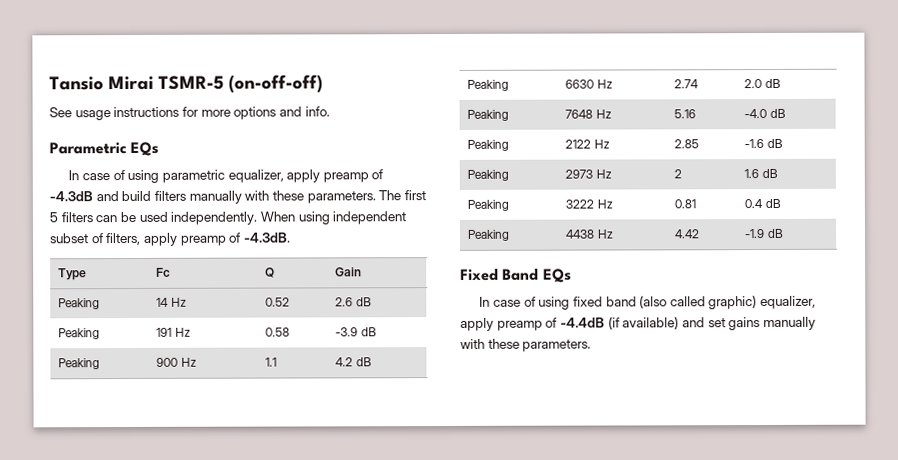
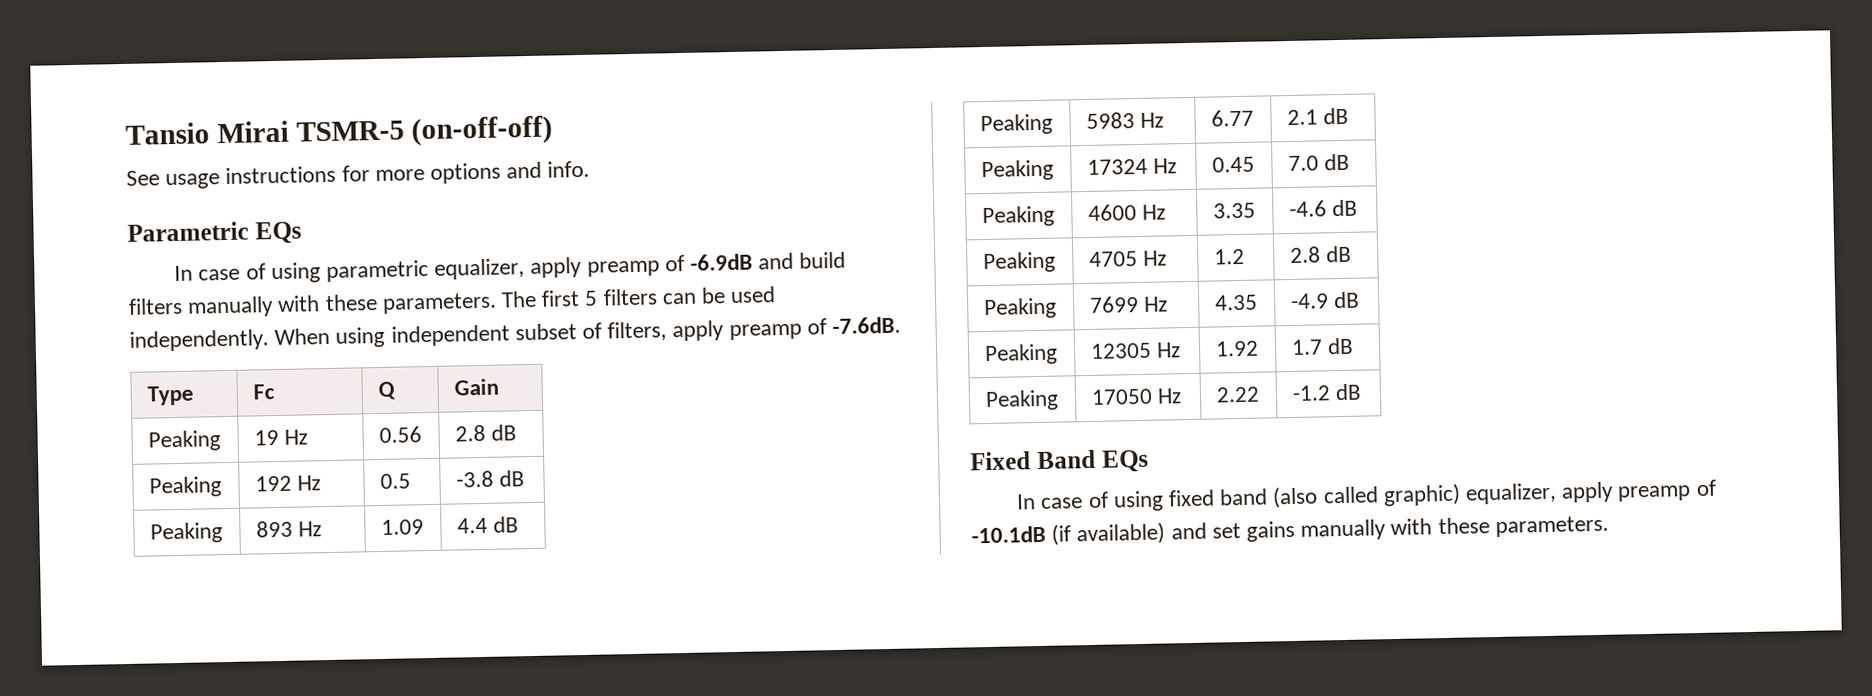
- In case of using parametric equalizer, apply preamp of -4.3dB and build filters manually with these parameters.
+ In case of using parametric equalizer, apply preamp of -6.9dB and build filters manually with these parameters.
- When using independent subset of filters, apply preamp of -4.3dB.
+ When using independent subset of filters, apply preamp of -7.6dB.
- Peaking | 14 Hz | 0.52 | 2.6 dB
- Peaking | 191 Hz | 0.58 | -3.9 dB
- Peaking | 900 Hz | 1.1 | 4.2 dB
- Peaking | 6630 Hz | 2.74 | 2.0 dB
- Peaking | 7648 Hz | 5.16 | -4.0 dB
- Peaking | 2122 Hz | 2.85 | -1.6 dB
- Peaking | 2973 Hz | 2 | 1.6 dB
- Peaking | 3222 Hz | 0.81 | 0.4 dB
- Peaking | 4438 Hz | 4.42 | -1.9 dB
+ Peaking | 19 Hz | 0.56 | 2.8 dB
+ Peaking | 192 Hz | 0.5 | -3.8 dB
+ Peaking | 893 Hz | 1.09 | 4.4 dB
+ Peaking | 5983 Hz | 6.77 | 2.1 dB
+ Peaking | 17324 Hz | 0.45 | 7.0 dB
+ Peaking | 4600 Hz | 3.35 | -4.6 dB
+ Peaking | 4705 Hz | 1.2 | 2.8 dB
+ Peaking | 7699 Hz | 4.35 | -4.9 dB
+ Peaking | 12305 Hz | 1.92 | 1.7 dB
+ Peaking | 17050 Hz | 2.22 | -1.2 dB
- In case of using fixed band (also called graphic) equalizer, apply preamp of -4.4dB (if available) and set gains manually with these parameters.
+ In case of using fixed band (also called graphic) equalizer, apply preamp of -10.1dB (if available) and set gains manually with these parameters.

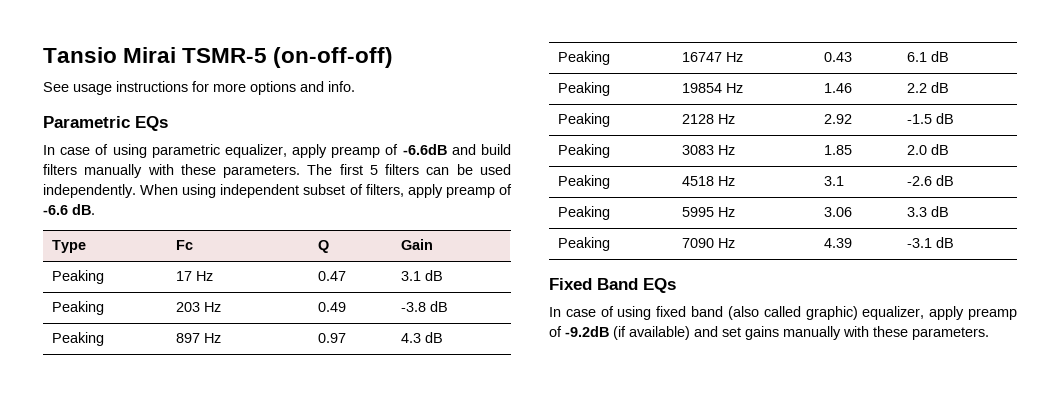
- In case of using parametric equalizer, apply preamp of -6.9dB and build filters manually with these parameters.
+ In case of using parametric equalizer, apply preamp of -6.6dB and build filters manually with these parameters.
- When using independent subset of filters, apply preamp of -7.6dB.
+ When using independent subset of filters, apply preamp of -6.6 dB.
- Peaking | 19 Hz | 0.56 | 2.8 dB
- Peaking | 192 Hz | 0.5 | -3.8 dB
+ Peaking | 17 Hz | 0.47 | 3.1 dB
+ Peaking | 203 Hz | 0.49 | -3.8 dB
- Peaking | 893 Hz | 1.09 | 4.4 dB
- Peaking | 5983 Hz | 6.77 | 2.1 dB
- Peaking | 17324 Hz | 0.45 | 7.0 dB
- Peaking | 4600 Hz | 3.35 | -4.6 dB
- Peaking | 4705 Hz | 1.2 | 2.8 dB
- Peaking | 7699 Hz | 4.35 | -4.9 dB
- Peaking | 12305 Hz | 1.92 | 1.7 dB
- Peaking | 17050 Hz | 2.22 | -1.2 dB
+ Peaking | 897 Hz | 0.97 | 4.3 dB
+ Peaking | 16747 Hz | 0.43 | 6.1 dB
+ Peaking | 19854 Hz | 1.46 | 2.2 dB
+ Peaking | 2128 Hz | 2.92 | -1.5 dB
+ Peaking | 3083 Hz | 1.85 | 2.0 dB
+ Peaking | 4518 Hz | 3.1 | -2.6 dB
+ Peaking | 5995 Hz | 3.06 | 3.3 dB
+ Peaking | 7090 Hz | 4.39 | -3.1 dB
- In case of using fixed band (also called graphic) equalizer, apply preamp of -10.1dB (if available) and set gains manually with these parameters.
+ In case of using fixed band (also called graphic) equalizer, apply preamp of -9.2dB (if available) and set gains manually with these parameters.

